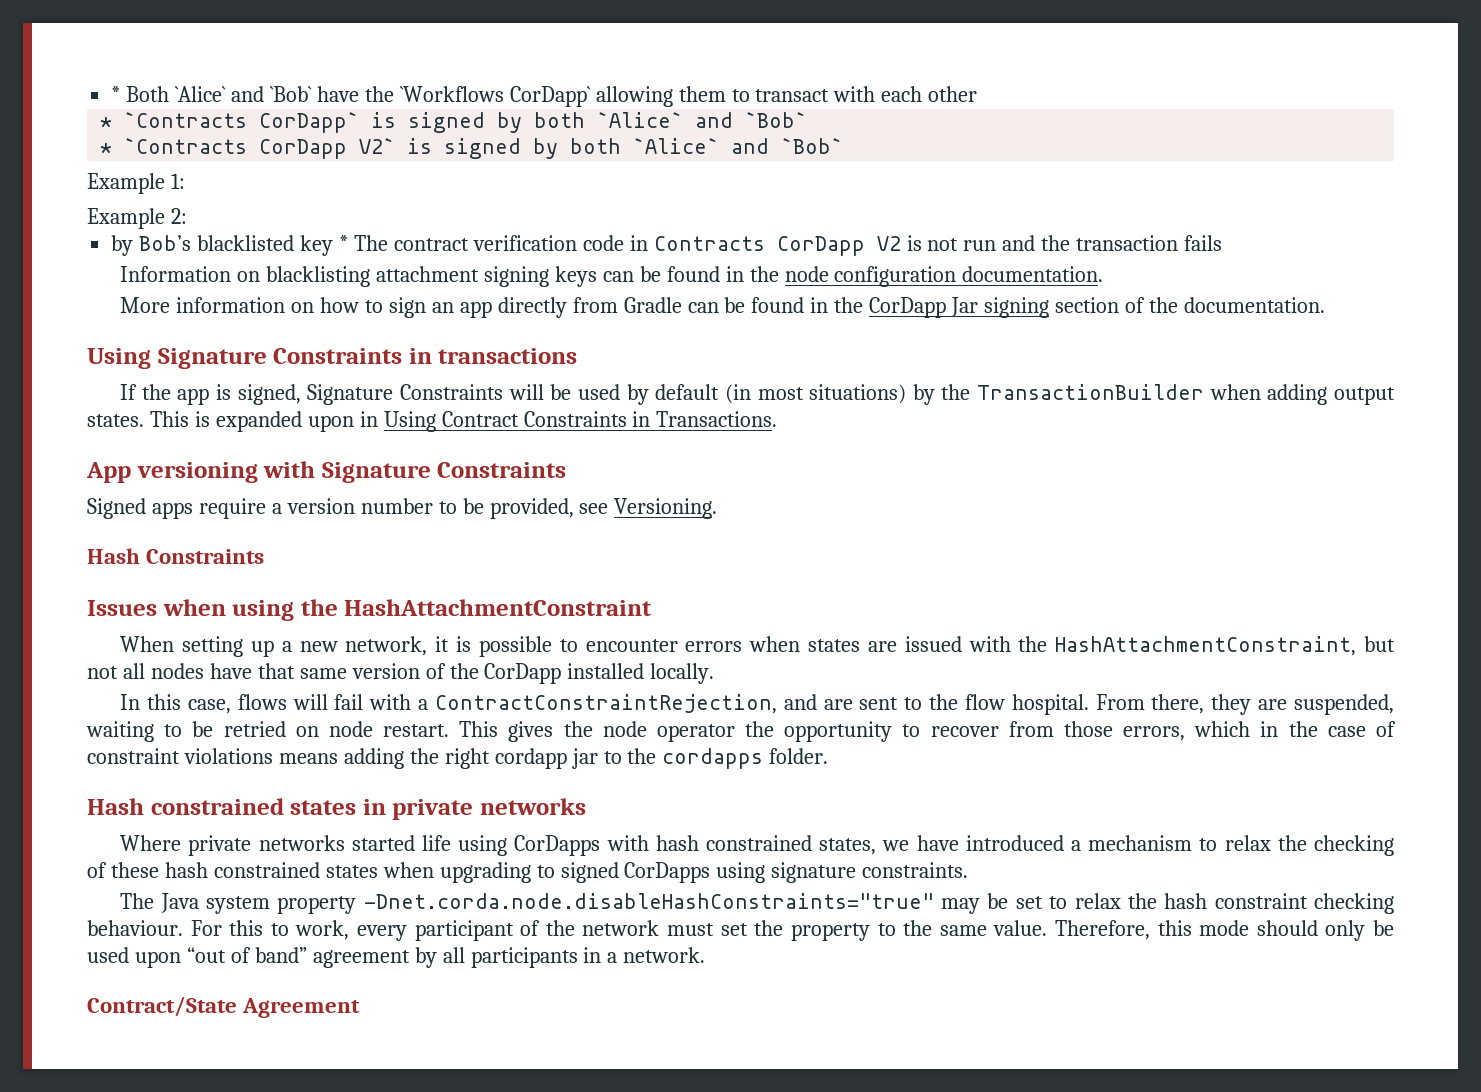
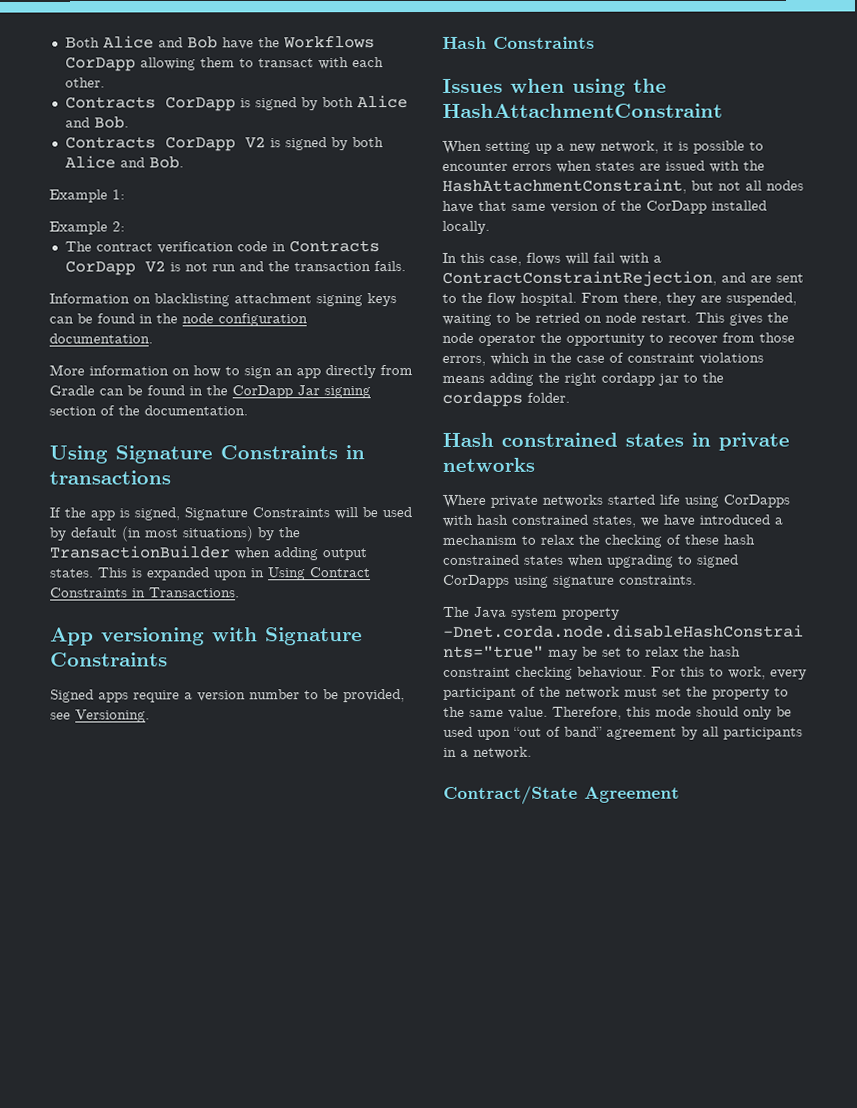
- * Both `Alice` and `Bob` have the `Workflows CorDapp` allowing them to transact with each other
- * `Contracts CorDapp` is signed by both `Alice` and `Bob`
- * `Contracts CorDapp V2` is signed by both `Alice` and `Bob`
+ Both Alice and Bob have the Workflows CorDapp allowing them to transact with each other.
+ Contracts CorDapp is signed by both Alice and Bob.
+ Contracts CorDapp V2 is signed by both Alice and Bob.
- by Bob’s blacklisted key * The contract verification code in Contracts CorDapp V2 is not run and the transaction fails
+ The contract verification code in Contracts CorDapp V2 is not run and the transaction fails.

